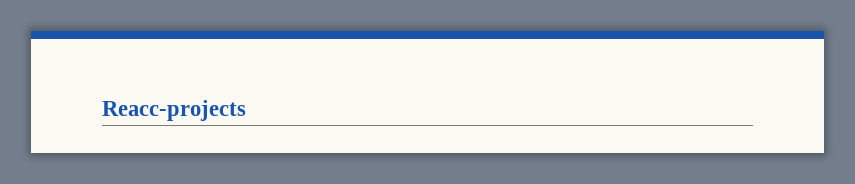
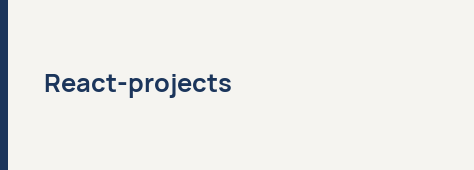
- Reacc-projects
+ React-projects

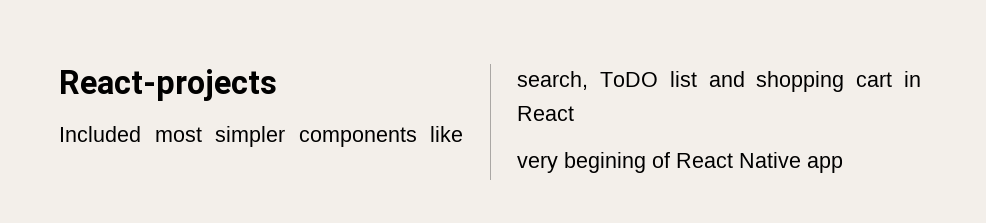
+ Included most simpler components like search, ToDO list and shopping cart in React
+ very begining of React Native app

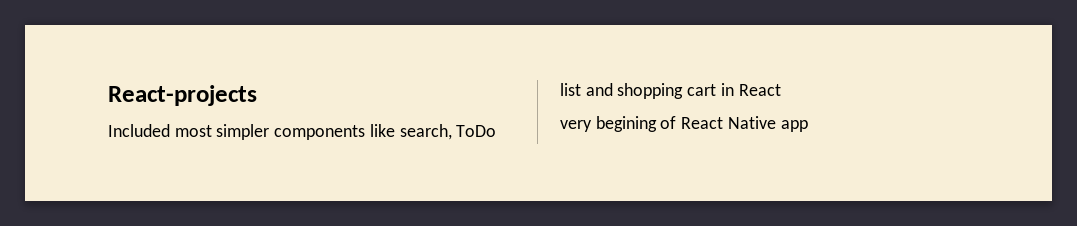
- Included most simpler components like search, ToDO list and shopping cart in React
+ Included most simpler components like search, ToDo list and shopping cart in React

